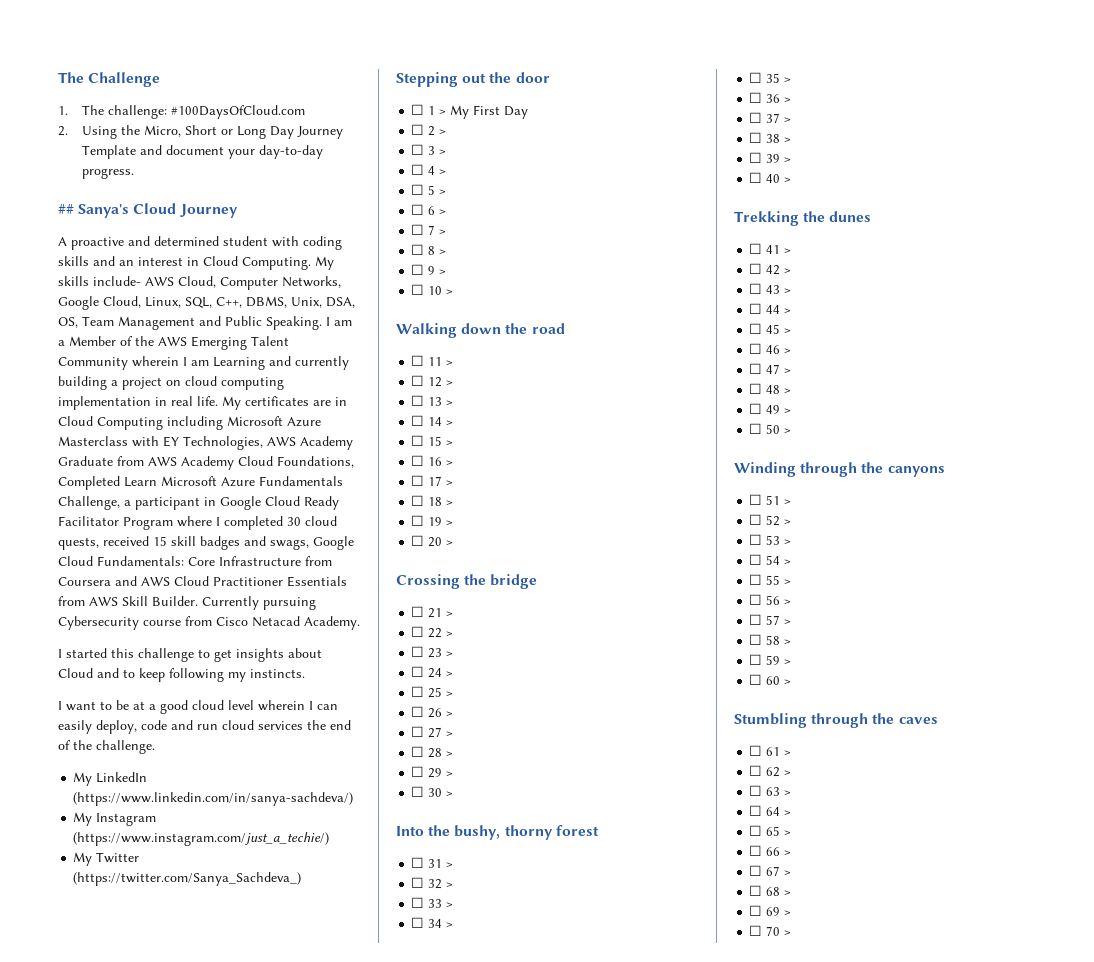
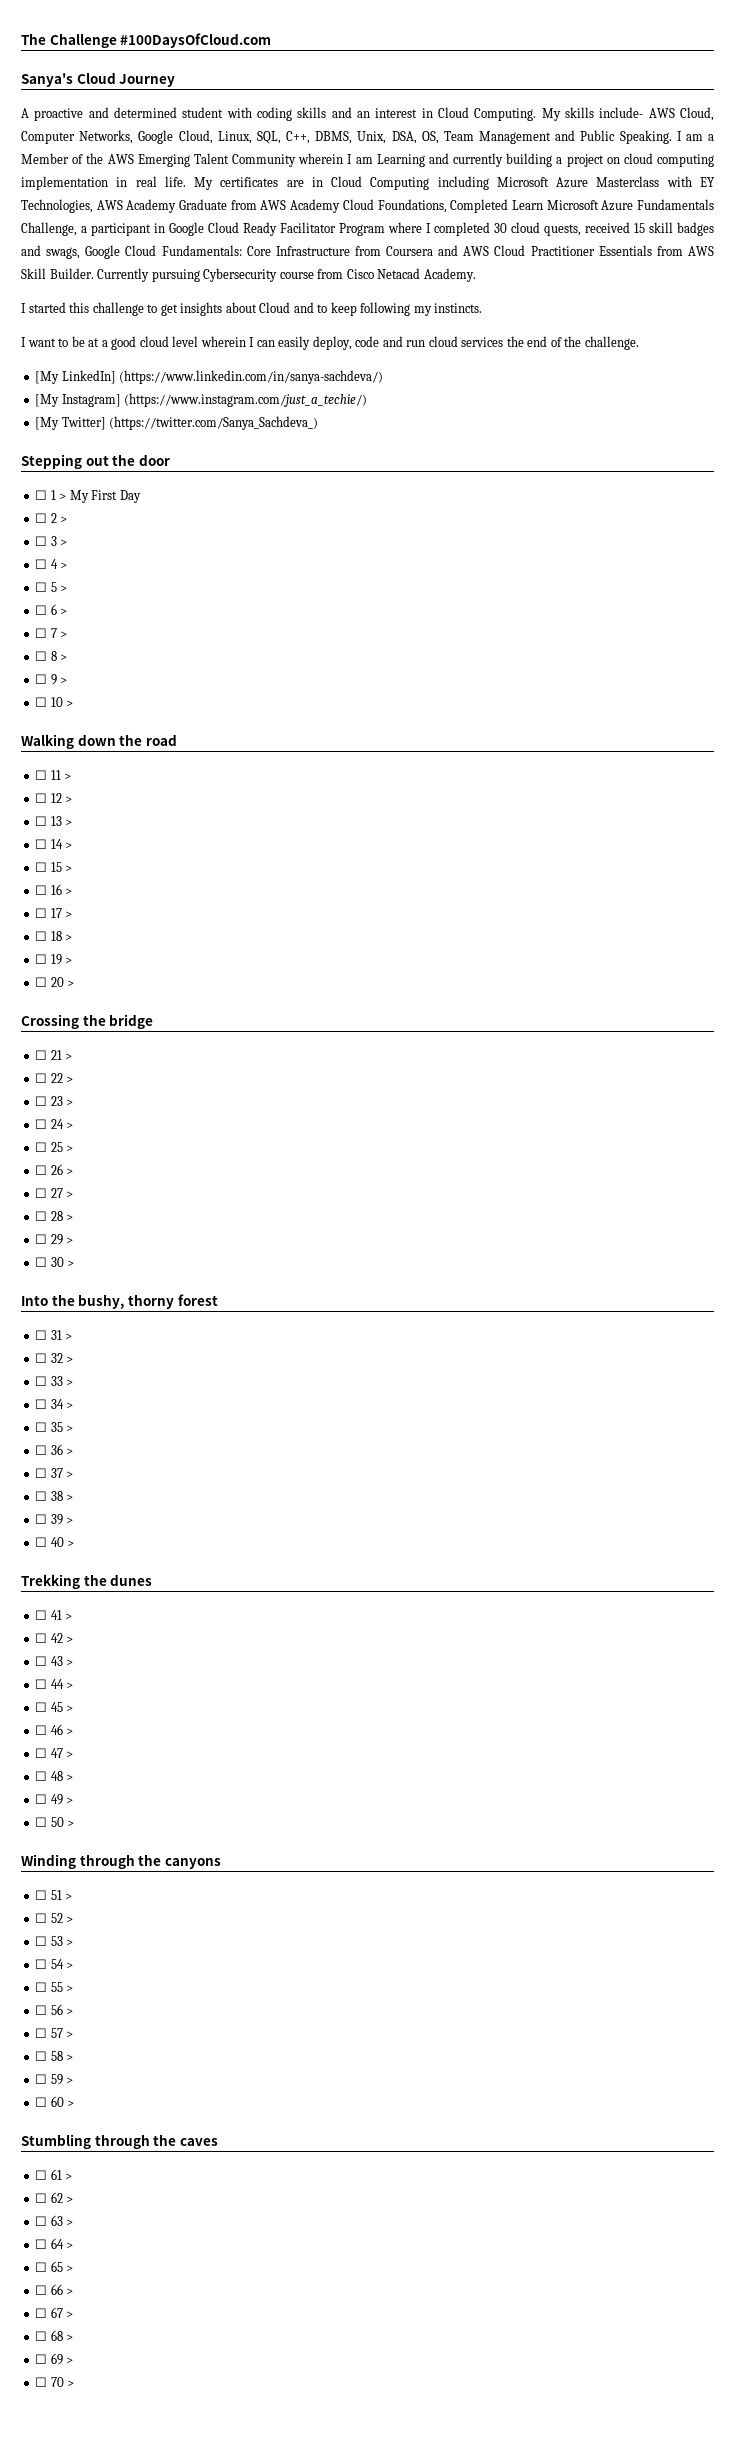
- The Challenge
- 1. The challenge: #100DaysOfCloud.com
- 2. Using the Micro, Short or Long Day Journey Template and document your day-to-day progress.
- ## Sanya's Cloud Journey
+ The Challenge #100DaysOfCloud.com
+ Sanya's Cloud Journey
- My LinkedIn (https://www.linkedin.com/in/sanya-sachdeva/)
+ [My LinkedIn] (https://www.linkedin.com/in/sanya-sachdeva/)
- My Instagram (https://www.instagram.com/just_a_techie/)
+ [My Instagram] (https://www.instagram.com/just_a_techie/)
- My Twitter (https://twitter.com/Sanya_Sachdeva_)
+ [My Twitter] (https://twitter.com/Sanya_Sachdeva_)

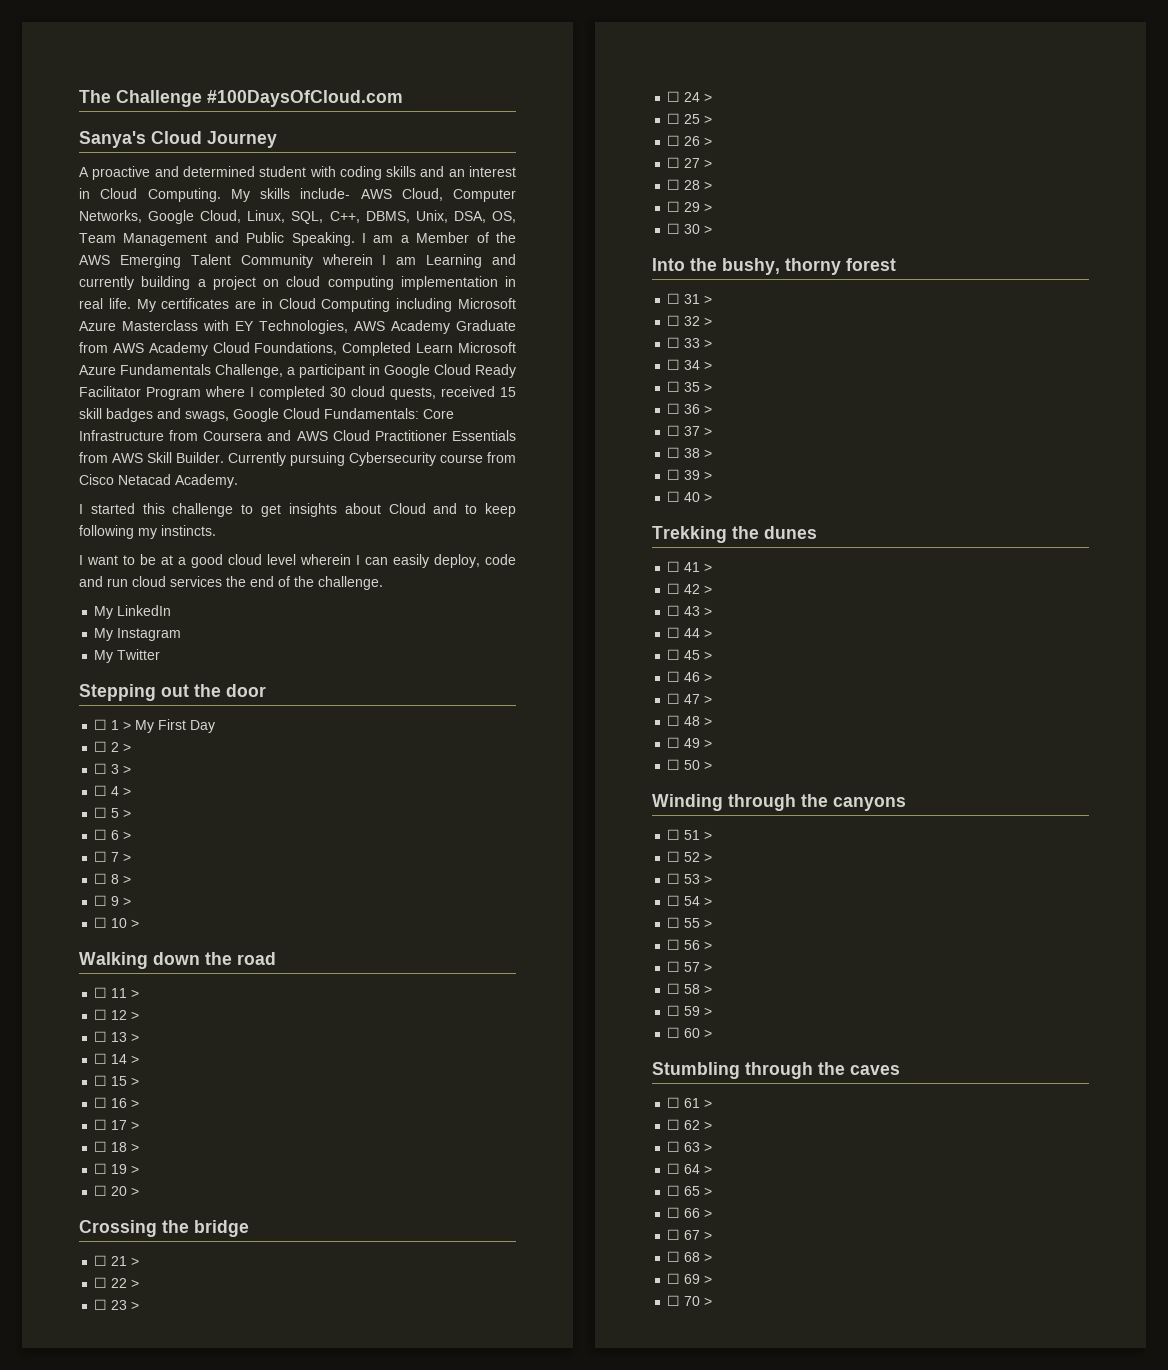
- [My LinkedIn] (https://www.linkedin.com/in/sanya-sachdeva/)
- [My Instagram] (https://www.instagram.com/just_a_techie/)
- [My Twitter] (https://twitter.com/Sanya_Sachdeva_)
+ My LinkedIn
+ My Instagram
+ My Twitter

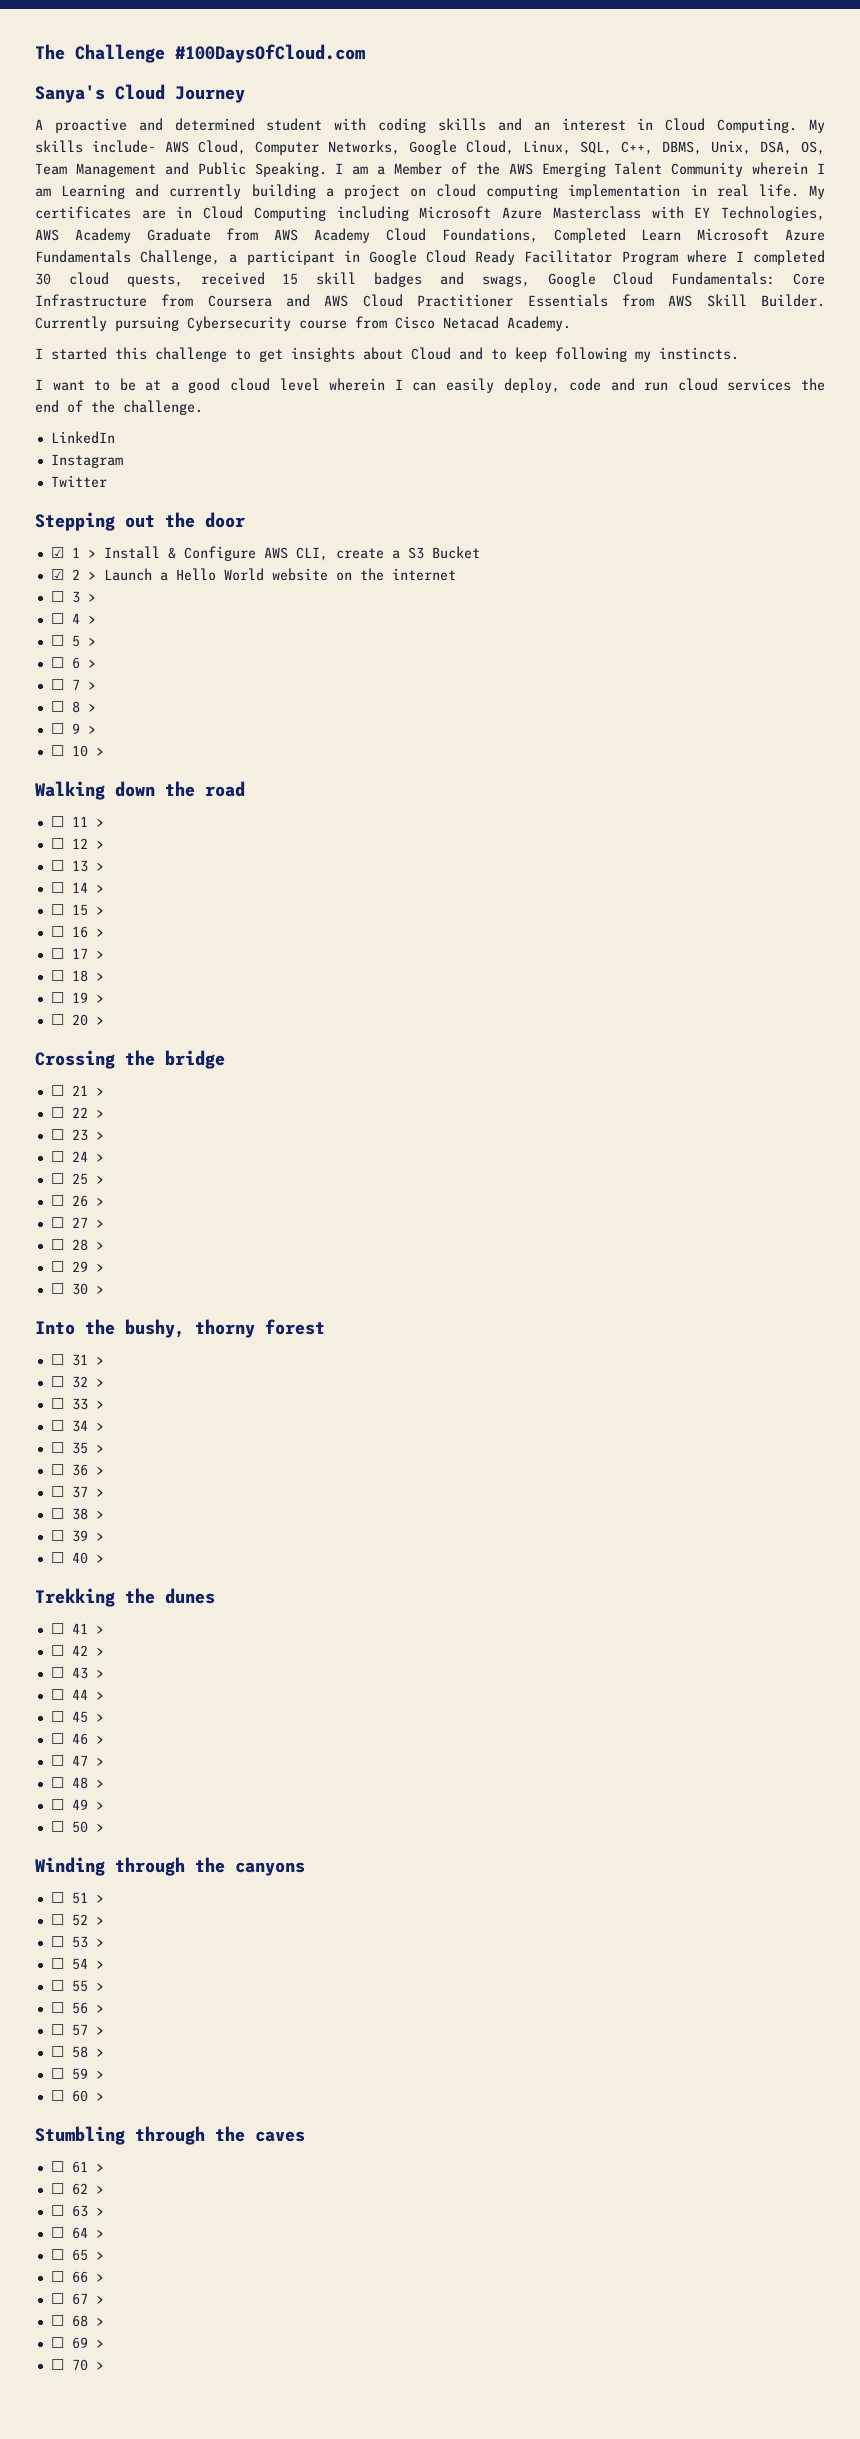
- My LinkedIn
+ LinkedIn
- My Instagram
+ Instagram
- My Twitter
+ Twitter
- ☐ 1 > My First Day
- ☐ 2 >
+ ☑ 1 > Install & Configure AWS CLI, create a S3 Bucket
+ ☑ 2 > Launch a Hello World website on the internet

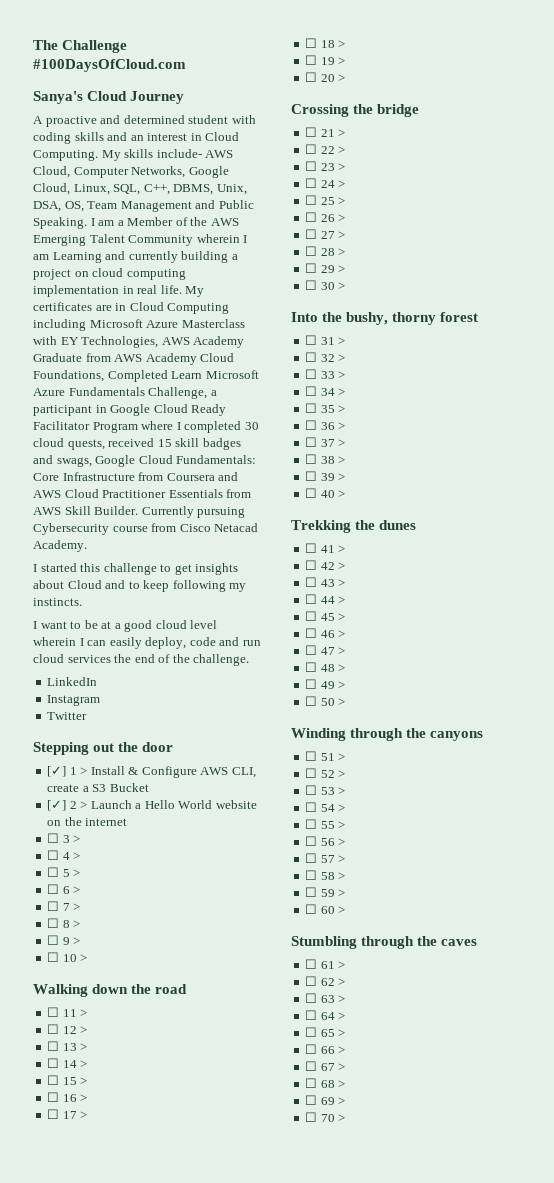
- ☑ 1 > Install & Configure AWS CLI, create a S3 Bucket
+ [✓] 1 > Install & Configure AWS CLI, create a S3 Bucket
- ☑ 2 > Launch a Hello World website on the internet
+ [✓] 2 > Launch a Hello World website on the internet

